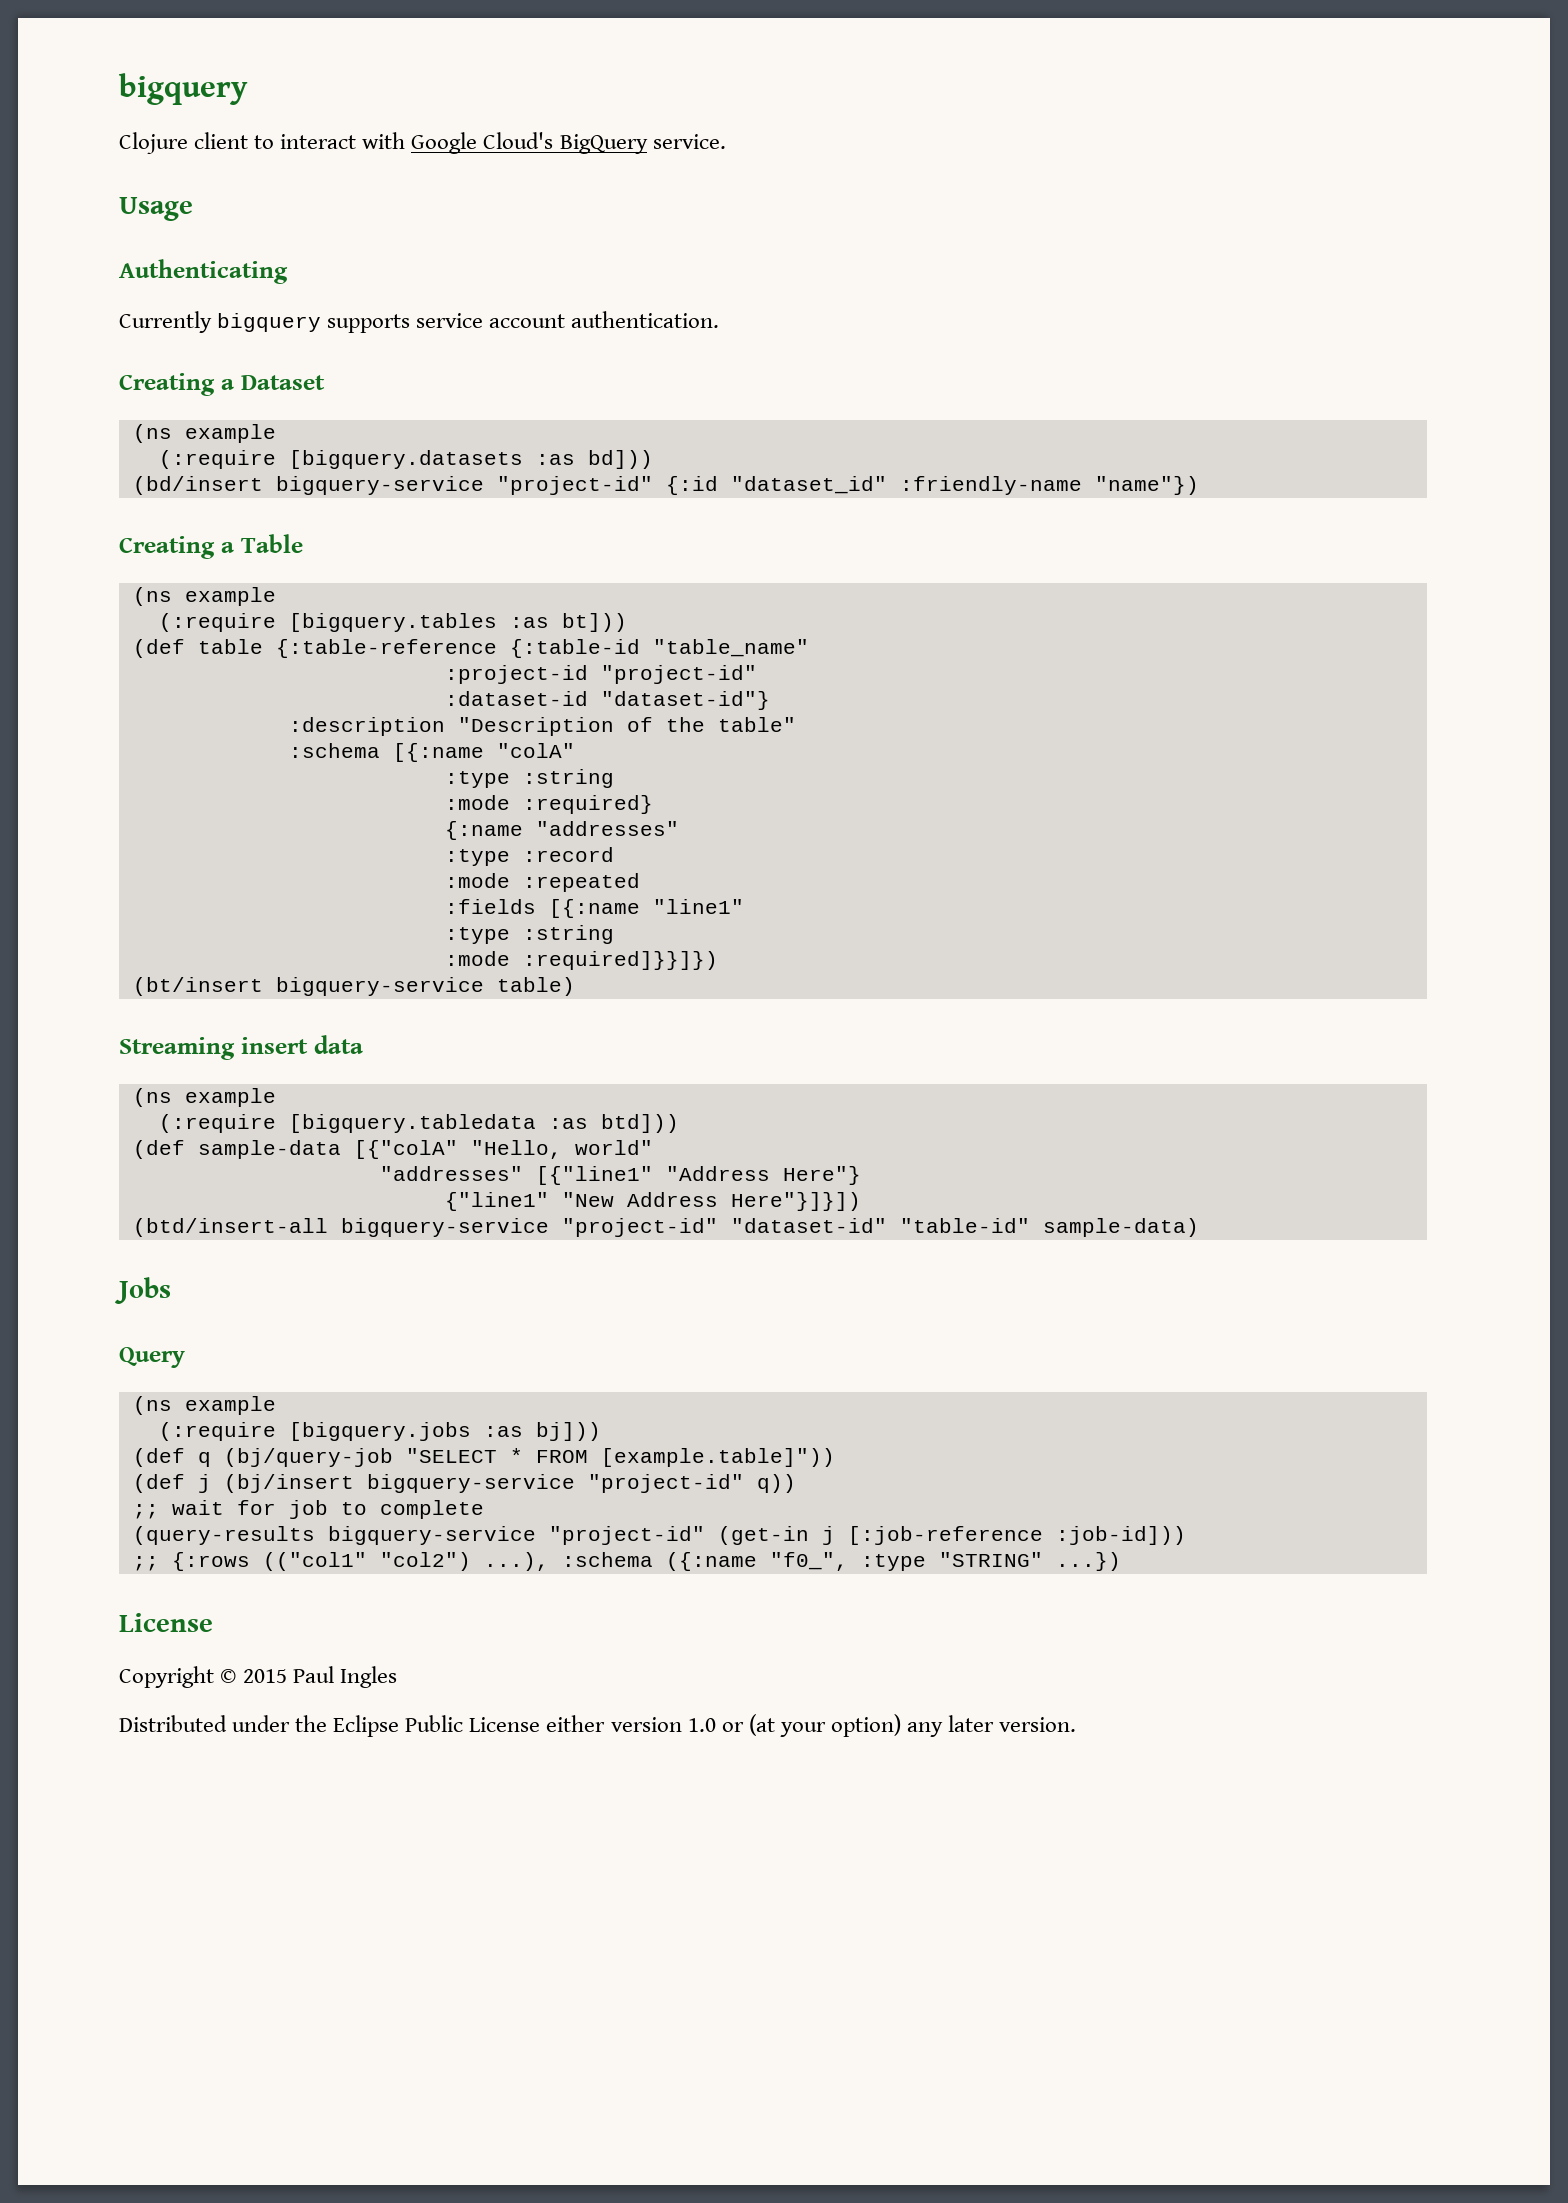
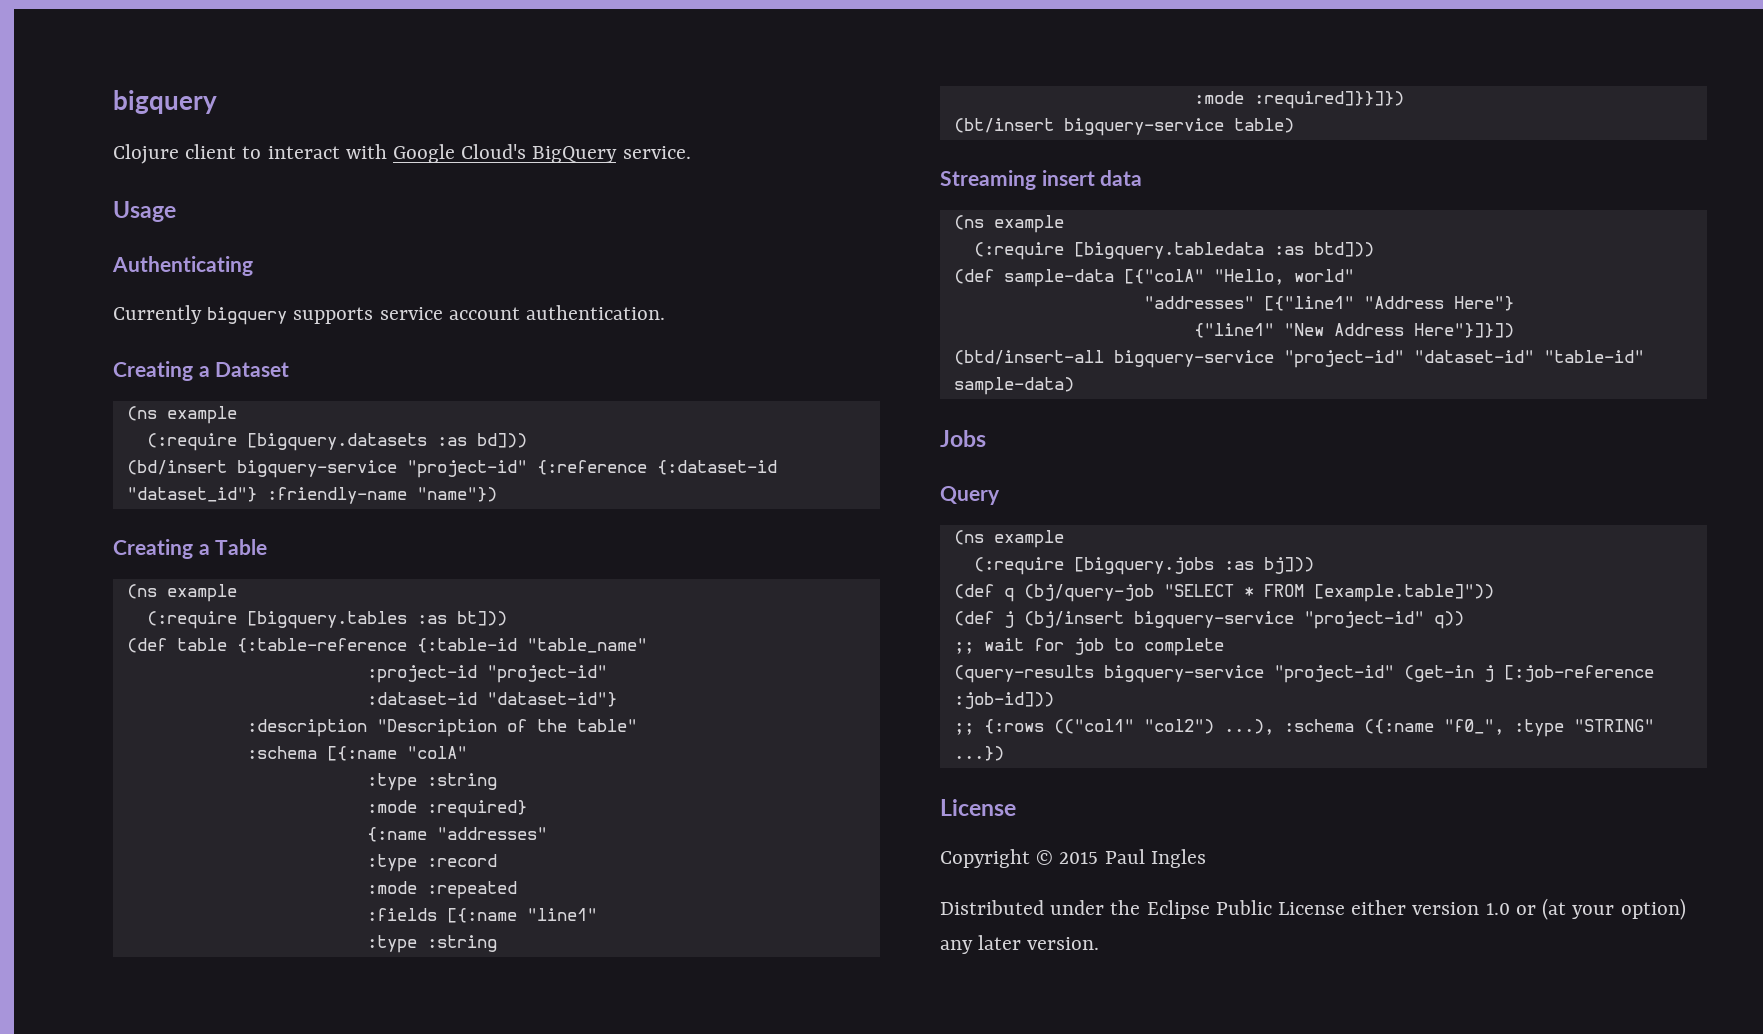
- (bd/insert bigquery-service "project-id" {:id "dataset_id" :friendly-name "name"})
+ (bd/insert bigquery-service "project-id" {:reference {:dataset-id "dataset_id"} :friendly-name "name"})

